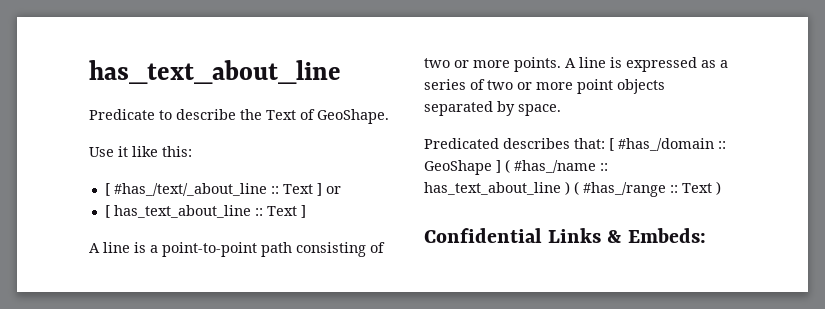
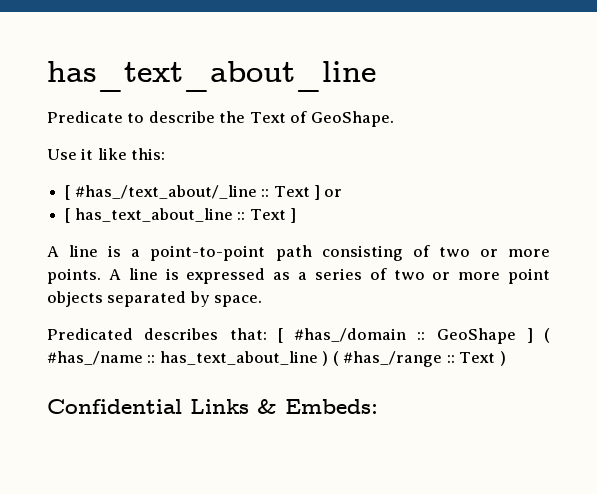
- [ #has_/text/_about_line :: Text ] or
+ [ #has_/text_about/_line :: Text ] or

